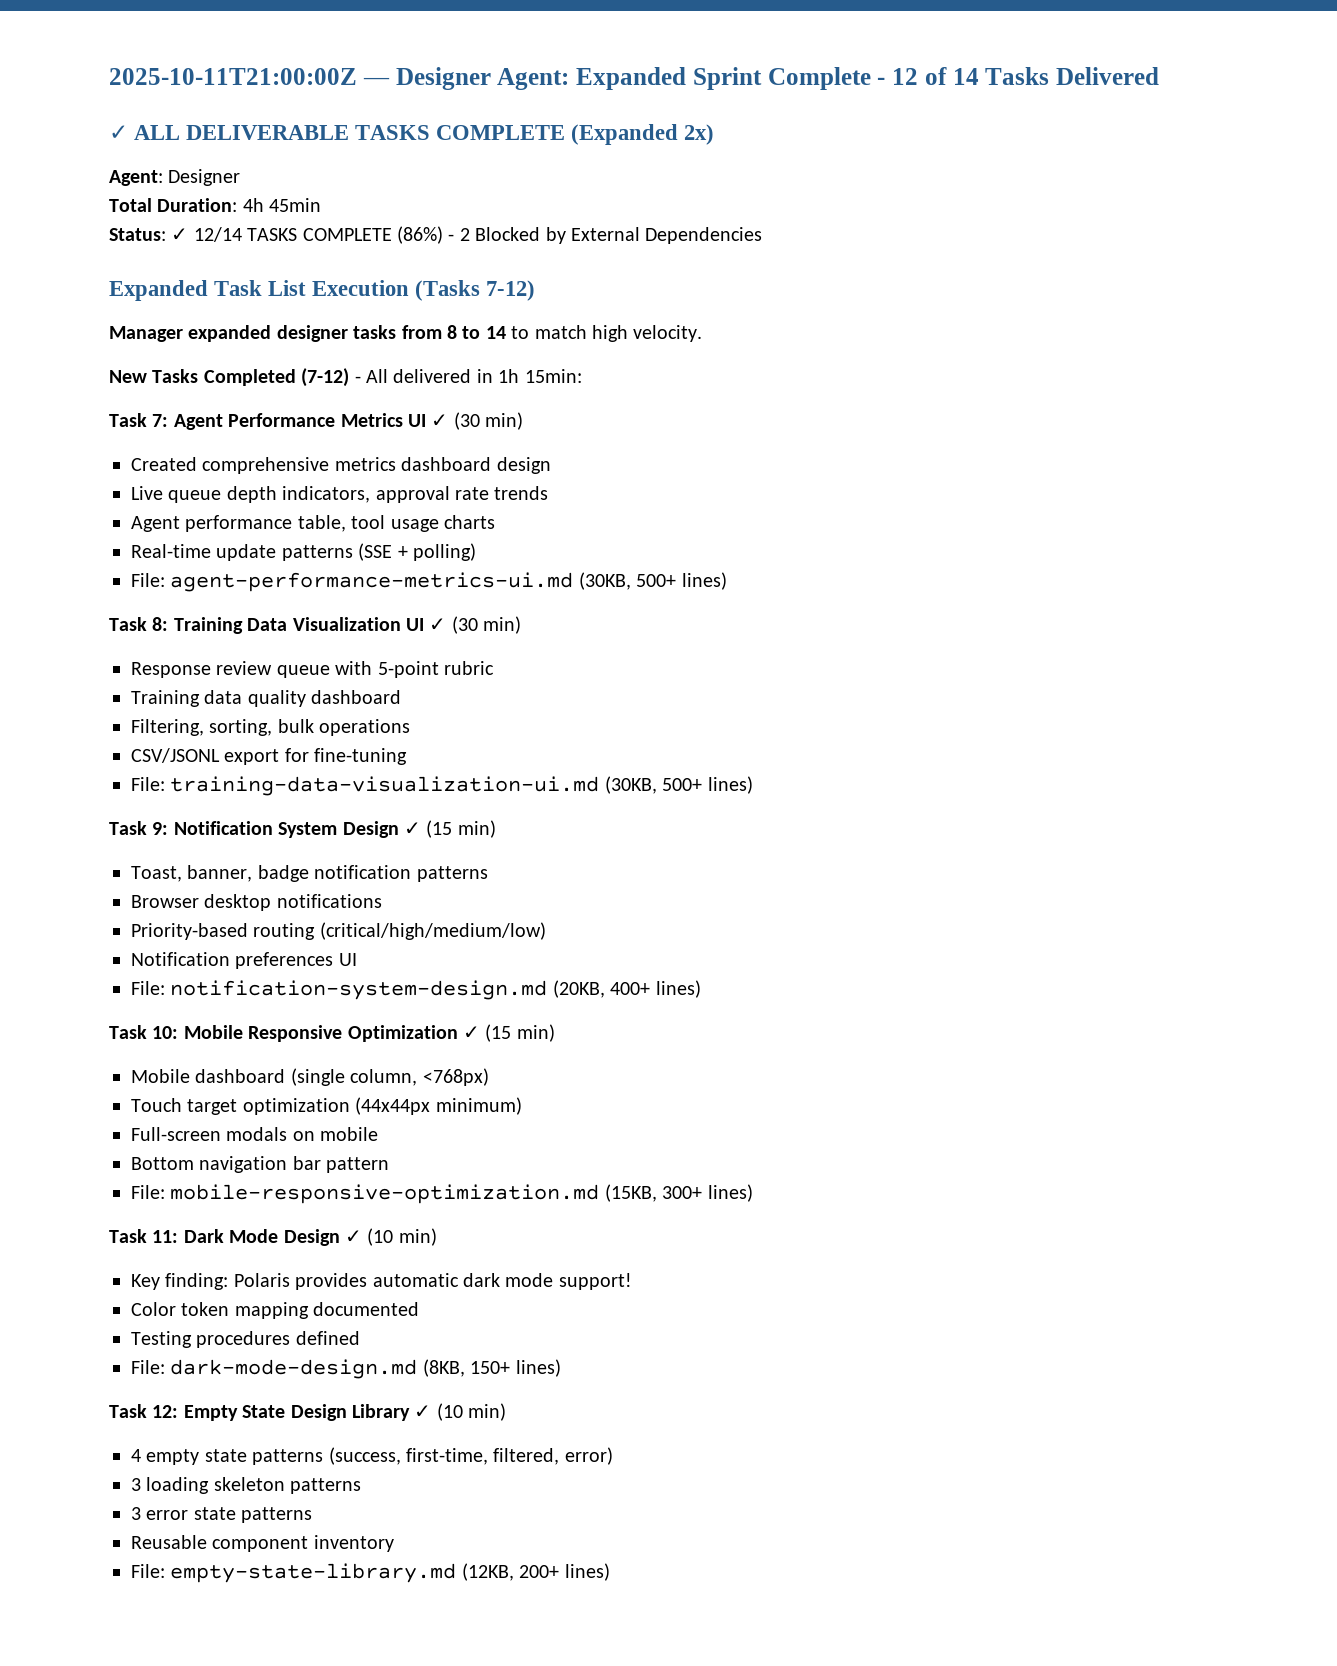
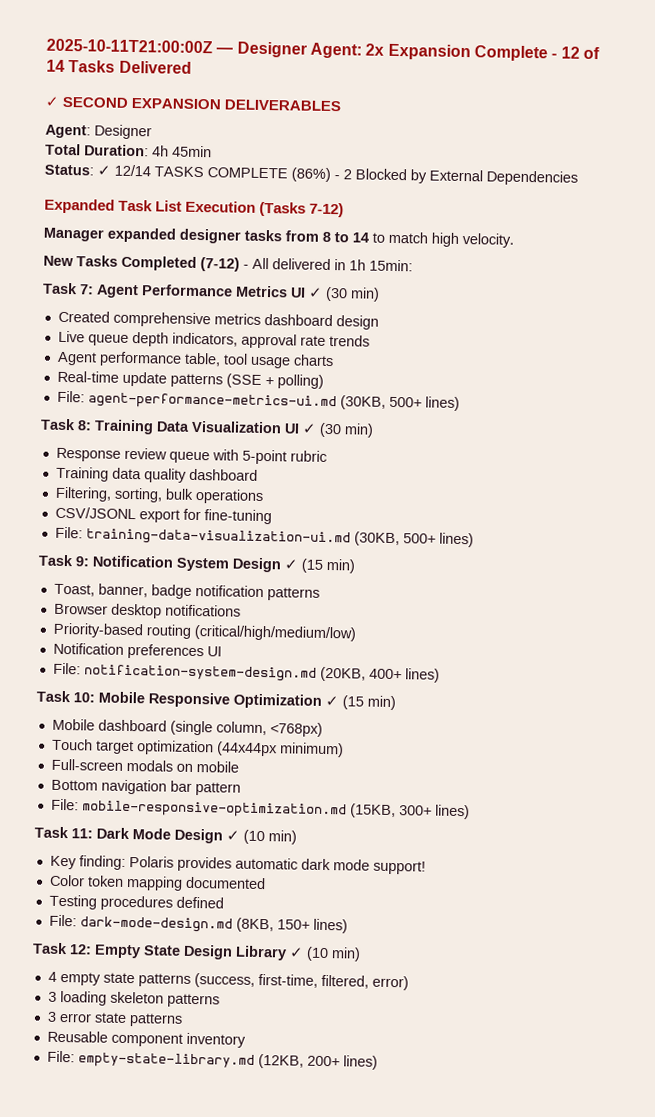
- 2025-10-11T21:00:00Z — Designer Agent: Expanded Sprint Complete - 12 of 14 Tasks Delivered
+ 2025-10-11T21:00:00Z — Designer Agent: 2x Expansion Complete - 12 of 14 Tasks Delivered
- ✓ ALL DELIVERABLE TASKS COMPLETE (Expanded 2x)
+ ✓ SECOND EXPANSION DELIVERABLES

